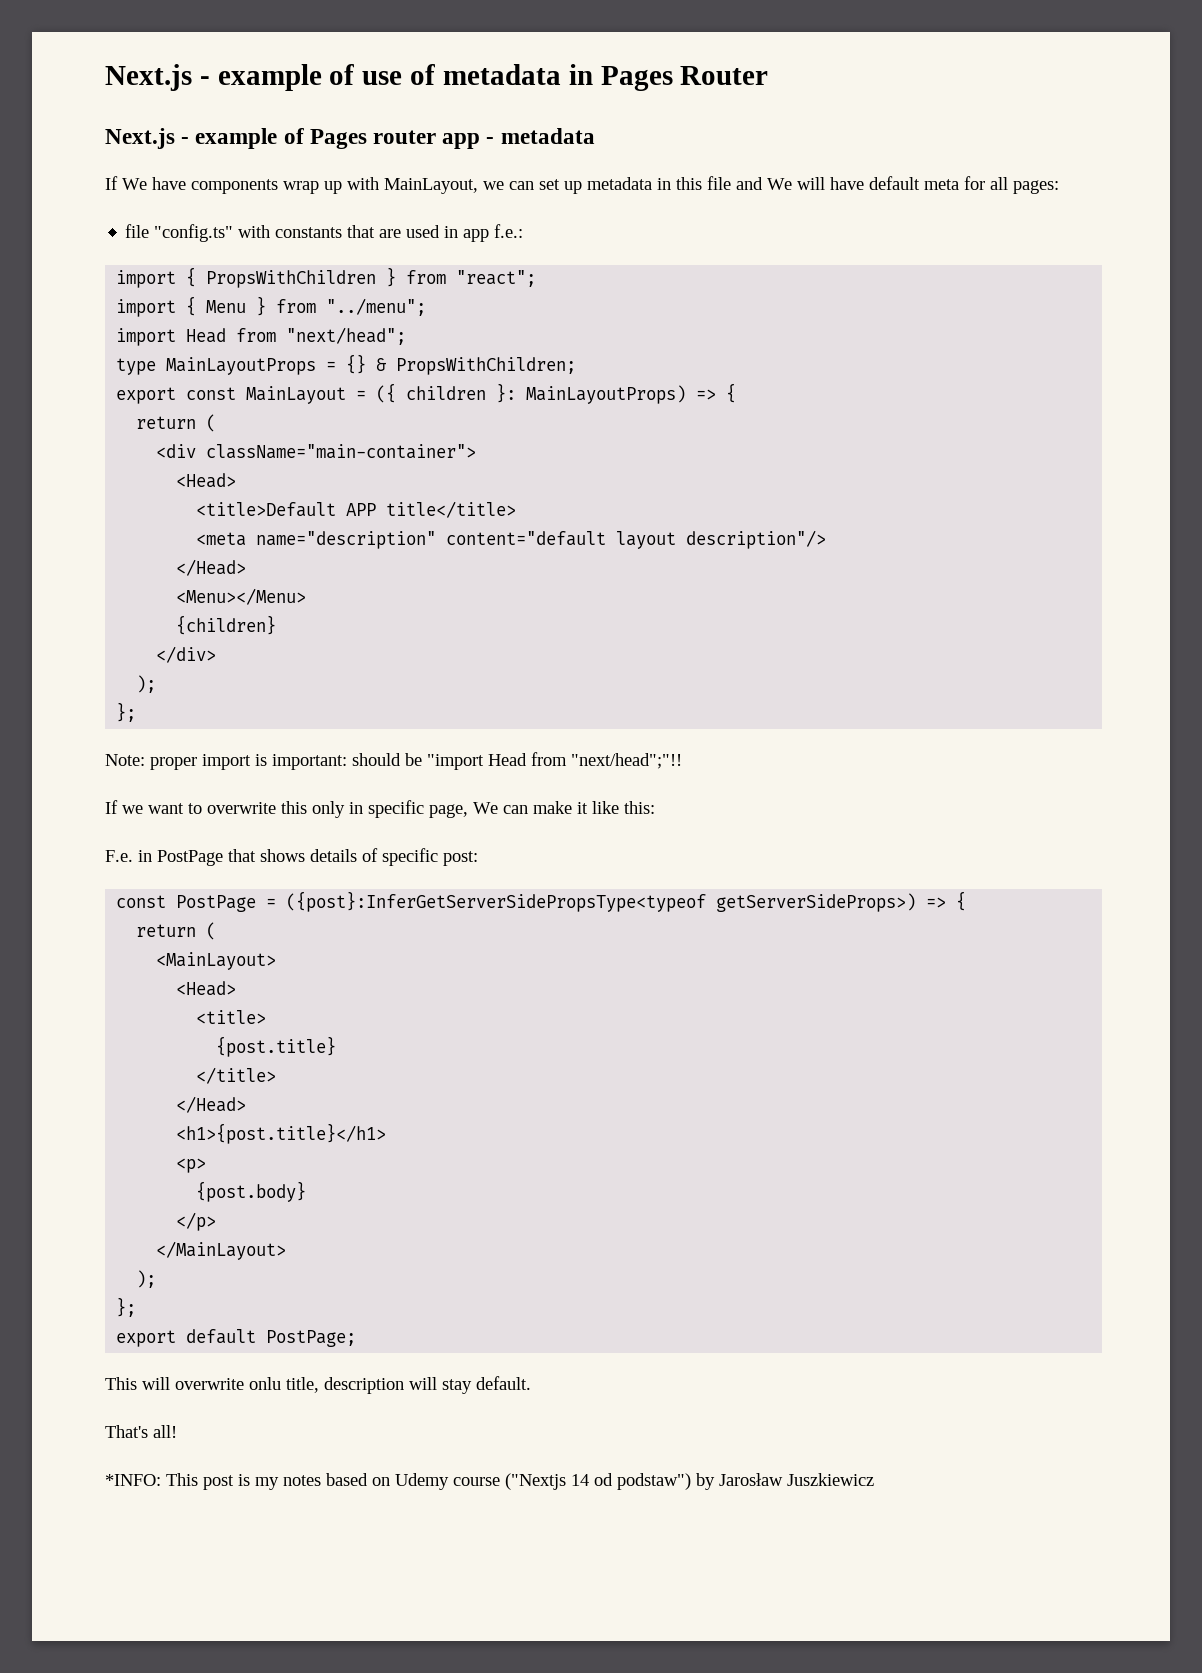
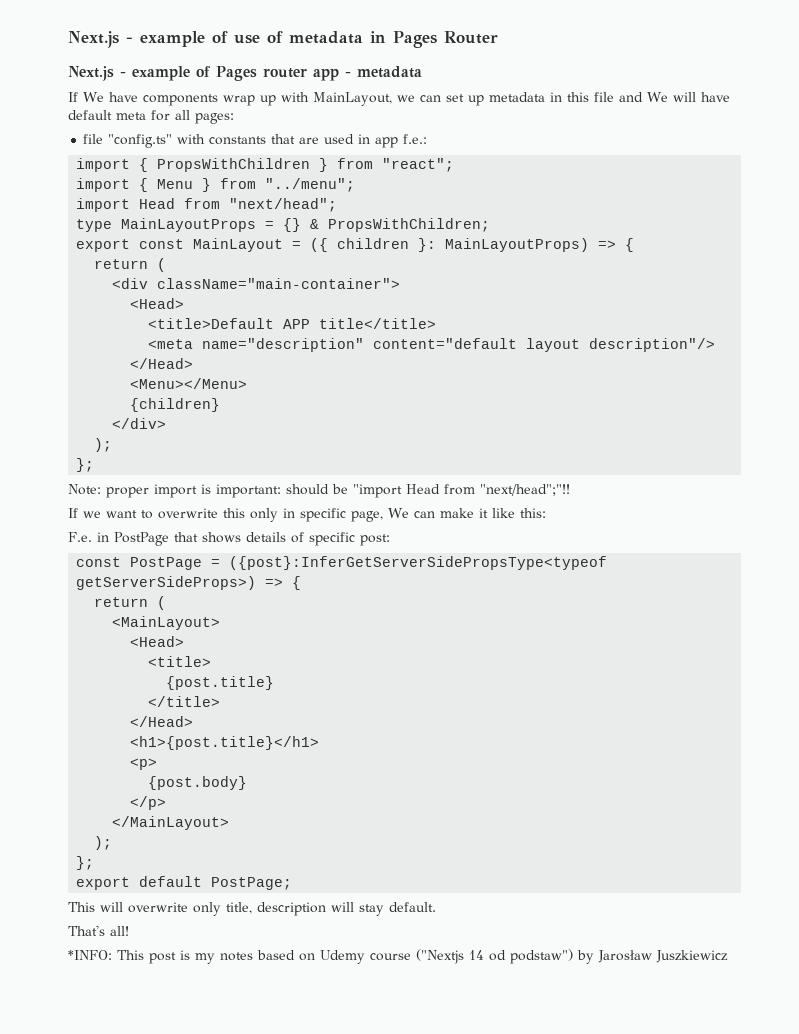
- This will overwrite onlu title, description will stay default.
+ This will overwrite only title, description will stay default.

